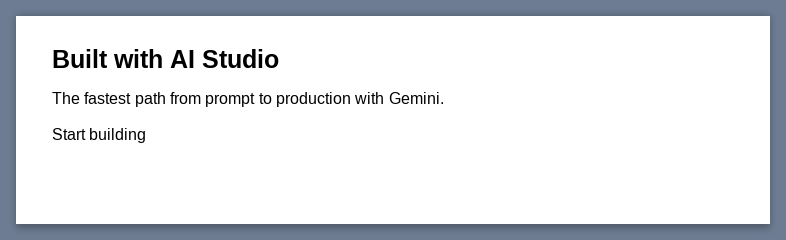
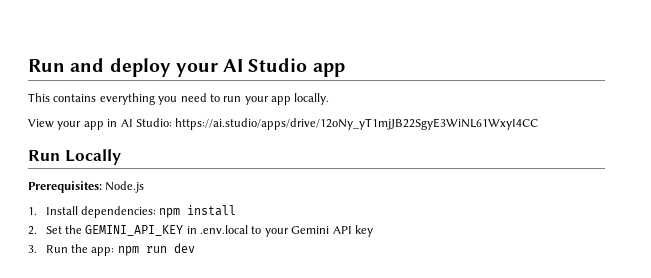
- Built with AI Studio
- The fastest path from prompt to production with Gemini.
- Start building
+ Run and deploy your AI Studio app
+ This contains everything you need to run your app locally.
+ View your app in AI Studio: https://ai.studio/apps/drive/12oNy_yT1mjJB22SgyE3WiNL61WxyI4CC
+ Run Locally
+ Prerequisites: Node.js
+ 1. Install dependencies: npm install
+ 2. Set the GEMINI_API_KEY in .env.local to your Gemini API key
+ 3. Run the app: npm run dev

